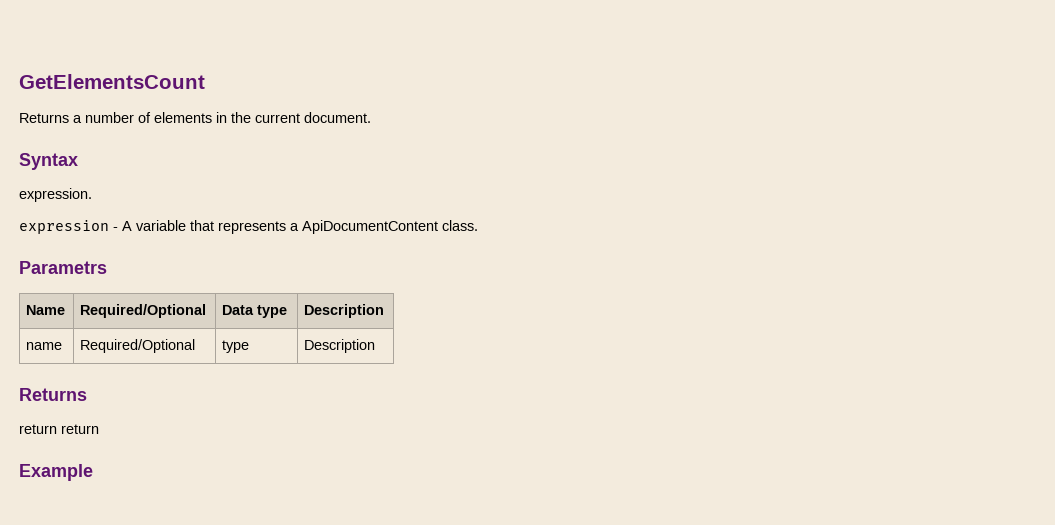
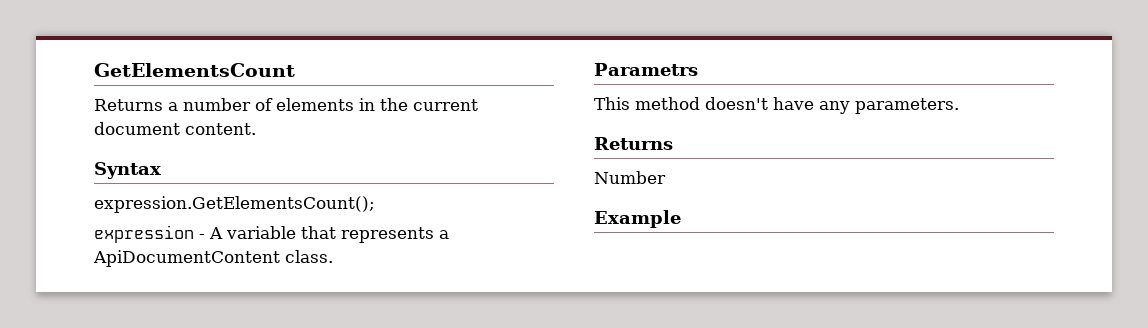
- Returns a number of elements in the current document.
+ Returns a number of elements in the current document content.
- expression.
+ expression.GetElementsCount();
- Name | Required/Optional | Data type | Description
- name | Required/Optional | type | Description
+ This method doesn't have any parameters.
- return return
+ Number

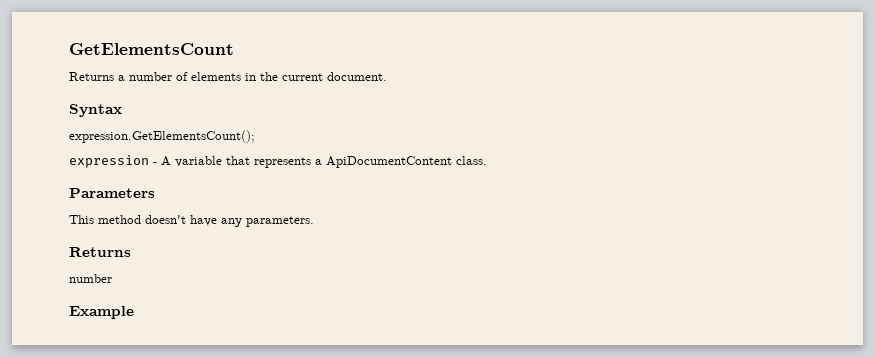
- Returns a number of elements in the current document content.
+ Returns a number of elements in the current document.
- Parametrs
+ Parameters
  This method doesn't have any parameters.
  Returns
- Number
+ number

